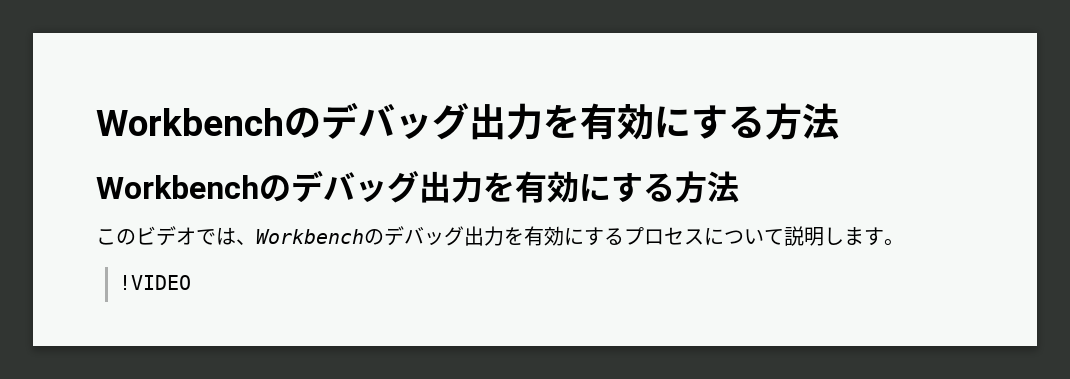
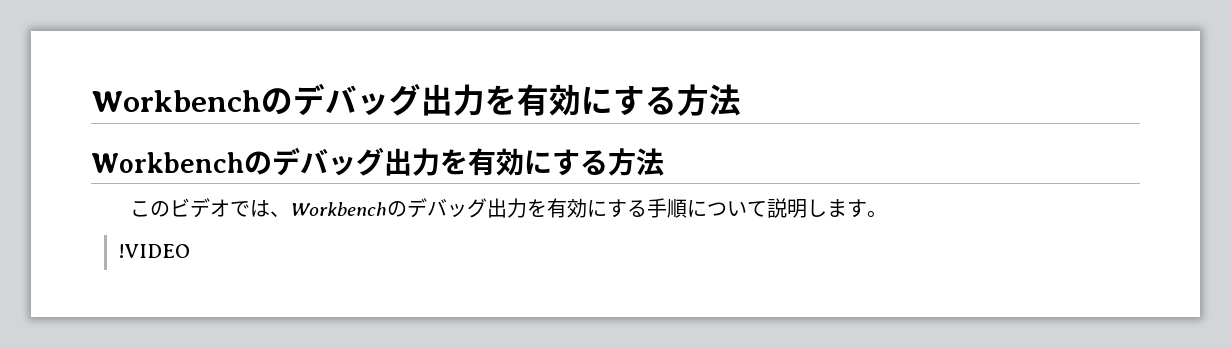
- このビデオでは、Workbenchのデバッグ出力を有効にするプロセスについて説明します。
+ このビデオでは、Workbenchのデバッグ出力を有効にする手順について説明します。

